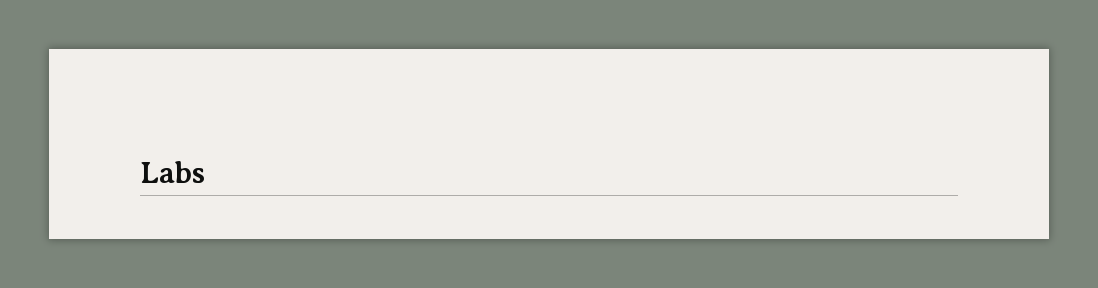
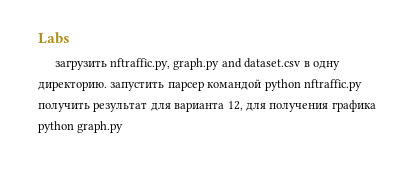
+ загрузить nftraffic.py, graph.py and dataset.csv в одну директорию. запустить парсер командой python nftraffic.py получить результат для варианта 12, для получения графика python graph.py

